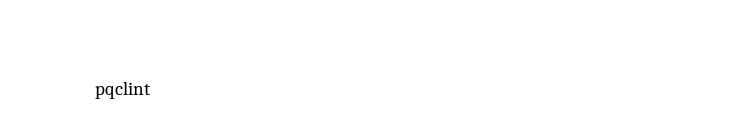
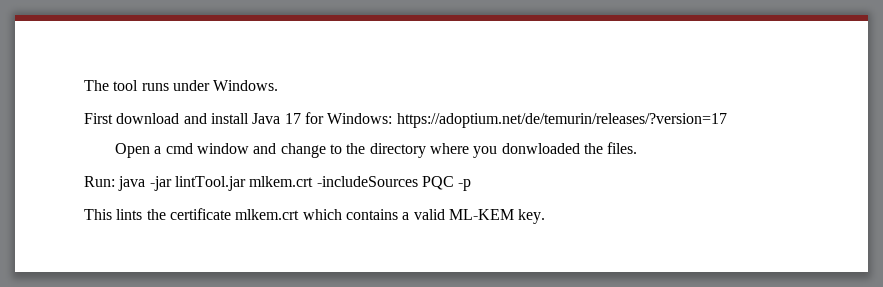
- pqclint
+ The tool runs under Windows.
+ First download and install Java 17 for Windows: https://adoptium.net/de/temurin/releases/?version=17
+ Open a cmd window and change to the directory where you donwloaded the files.
+ Run: java -jar lintTool.jar mlkem.crt -includeSources PQC -p
+ This lints the certificate mlkem.crt which contains a valid ML-KEM key.

